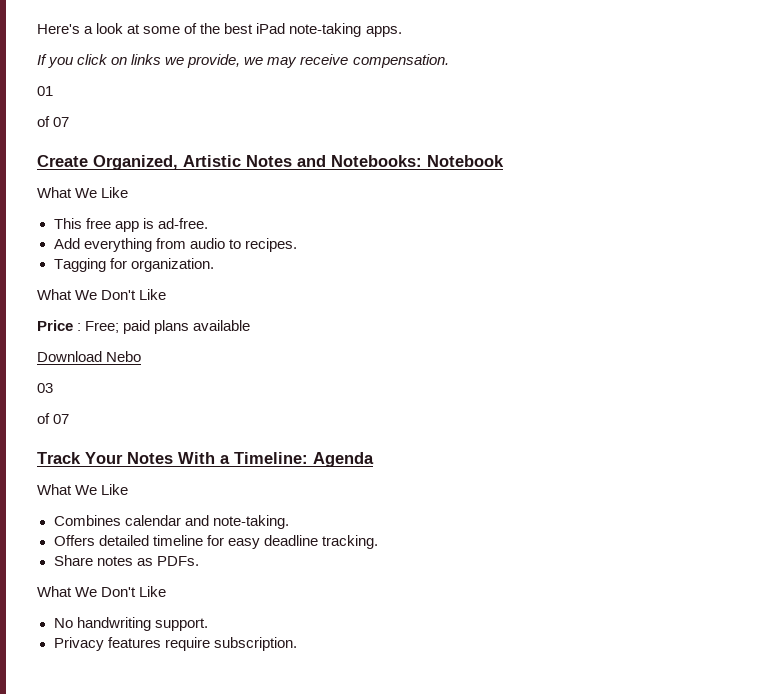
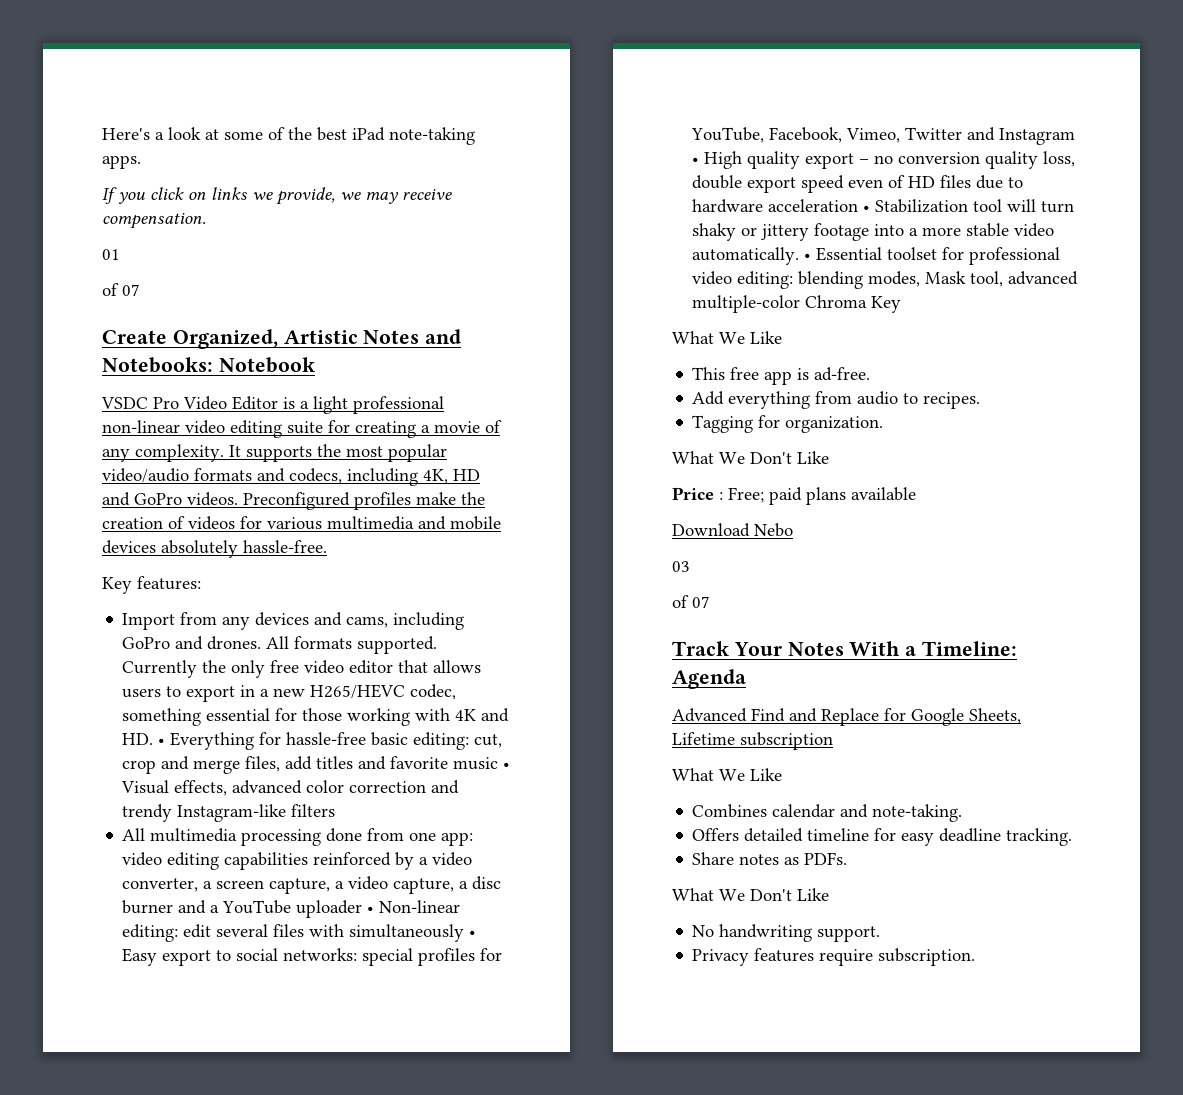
+ VSDC Pro Video Editor is a light professional non-linear video editing suite for creating a movie of any complexity. It supports the most popular video/audio formats and codecs, including 4K, HD and GoPro videos. Preconfigured profiles make the creation of videos for various multimedia and mobile devices absolutely hassle-free.
+ Key features:
+ Import from any devices and cams, including GoPro and drones. All formats supported. Сurrently the only free video editor that allows users to export in a new H265/HEVC codec, something essential for those working with 4K and HD. • Everything for hassle-free basic editing: cut, crop and merge files, add titles and favorite music • Visual effects, advanced color correction and trendy Instagram-like filters
+ All multimedia processing done from one app: video editing capabilities reinforced by a video converter, a screen capture, a video capture, a disc burner and a YouTube uploader • Non-linear editing: edit several files with simultaneously • Easy export to social networks: special profiles for YouTube, Facebook, Vimeo, Twitter and Instagram • High quality export – no conversion quality loss, double export speed even of HD files due to hardware acceleration • Stabilization tool will turn shaky or jittery footage into a more stable video automatically. • Essential toolset for professional video editing: blending modes, Mask tool, advanced multiple-color Chroma Key
+ Advanced Find and Replace for Google Sheets, Lifetime subscription

